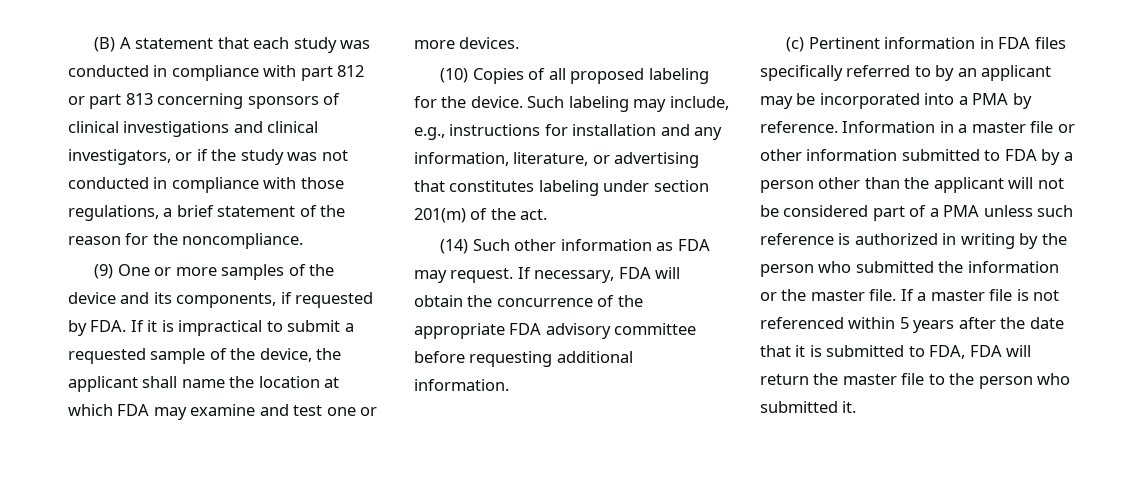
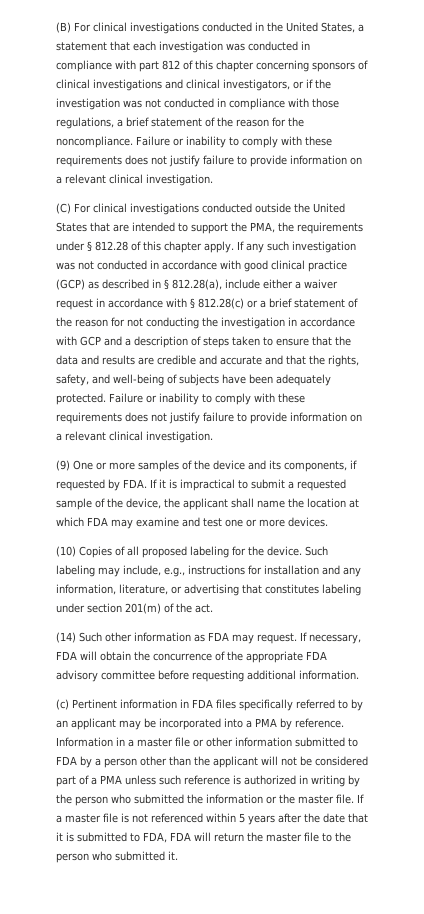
- (B) A statement that each study was conducted in compliance with part 812 or part 813 concerning sponsors of clinical investigations and clinical investigators, or if the study was not conducted in compliance with those regulations, a brief statement of the reason for the noncompliance.
+ (B) For clinical investigations conducted in the United States, a statement that each investigation was conducted in compliance with part 812 of this chapter concerning sponsors of clinical investigations and clinical investigators, or if the investigation was not conducted in compliance with those regulations, a brief statement of the reason for the noncompliance. Failure or inability to comply with these requirements does not justify failure to provide information on a relevant clinical investigation.
+ (C) For clinical investigations conducted outside the United States that are intended to support the PMA, the requirements under § 812.28 of this chapter apply. If any such investigation was not conducted in accordance with good clinical practice (GCP) as described in § 812.28(a), include either a waiver request in accordance with § 812.28(c) or a brief statement of the reason for not conducting the investigation in accordance with GCP and a description of steps taken to ensure that the data and results are credible and accurate and that the rights, safety, and well-being of subjects have been adequately protected. Failure or inability to comply with these requirements does not justify failure to provide information on a relevant clinical investigation.

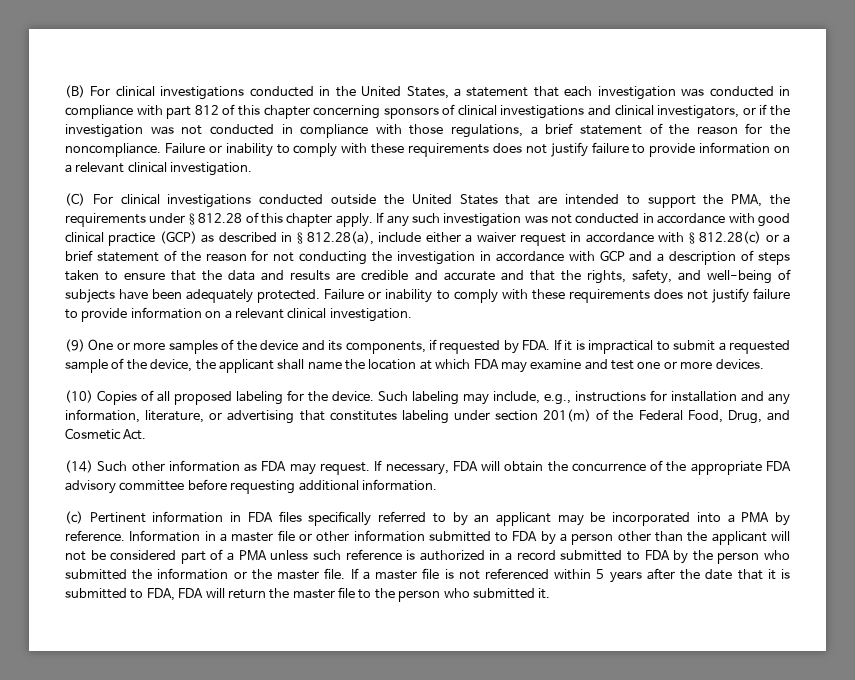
- Such labeling may include, e.g., instructions for installation and any information, literature, or advertising that constitutes labeling under section 201(m) of the act.
+ Such labeling may include, e.g., instructions for installation and any information, literature, or advertising that constitutes labeling under section 201(m) of the Federal Food, Drug, and Cosmetic Act.
- Information in a master file or other information submitted to FDA by a person other than the applicant will not be considered part of a PMA unless such reference is authorized in writing by the person who submitted the information or the master file.
+ Information in a master file or other information submitted to FDA by a person other than the applicant will not be considered part of a PMA unless such reference is authorized in a record submitted to FDA by the person who submitted the information or the master file.

